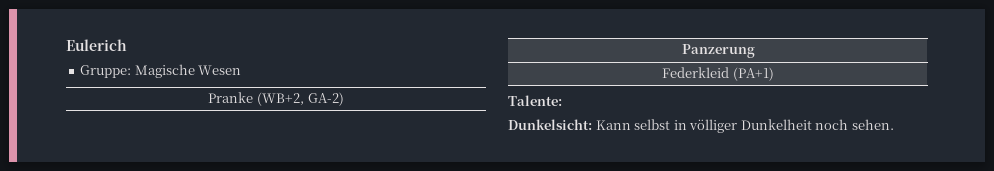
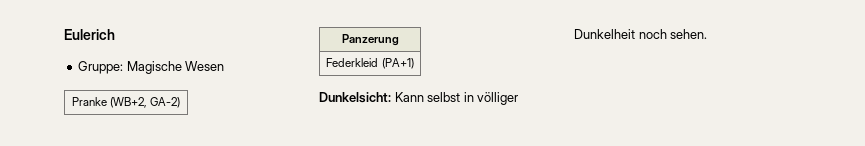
- Talente:

